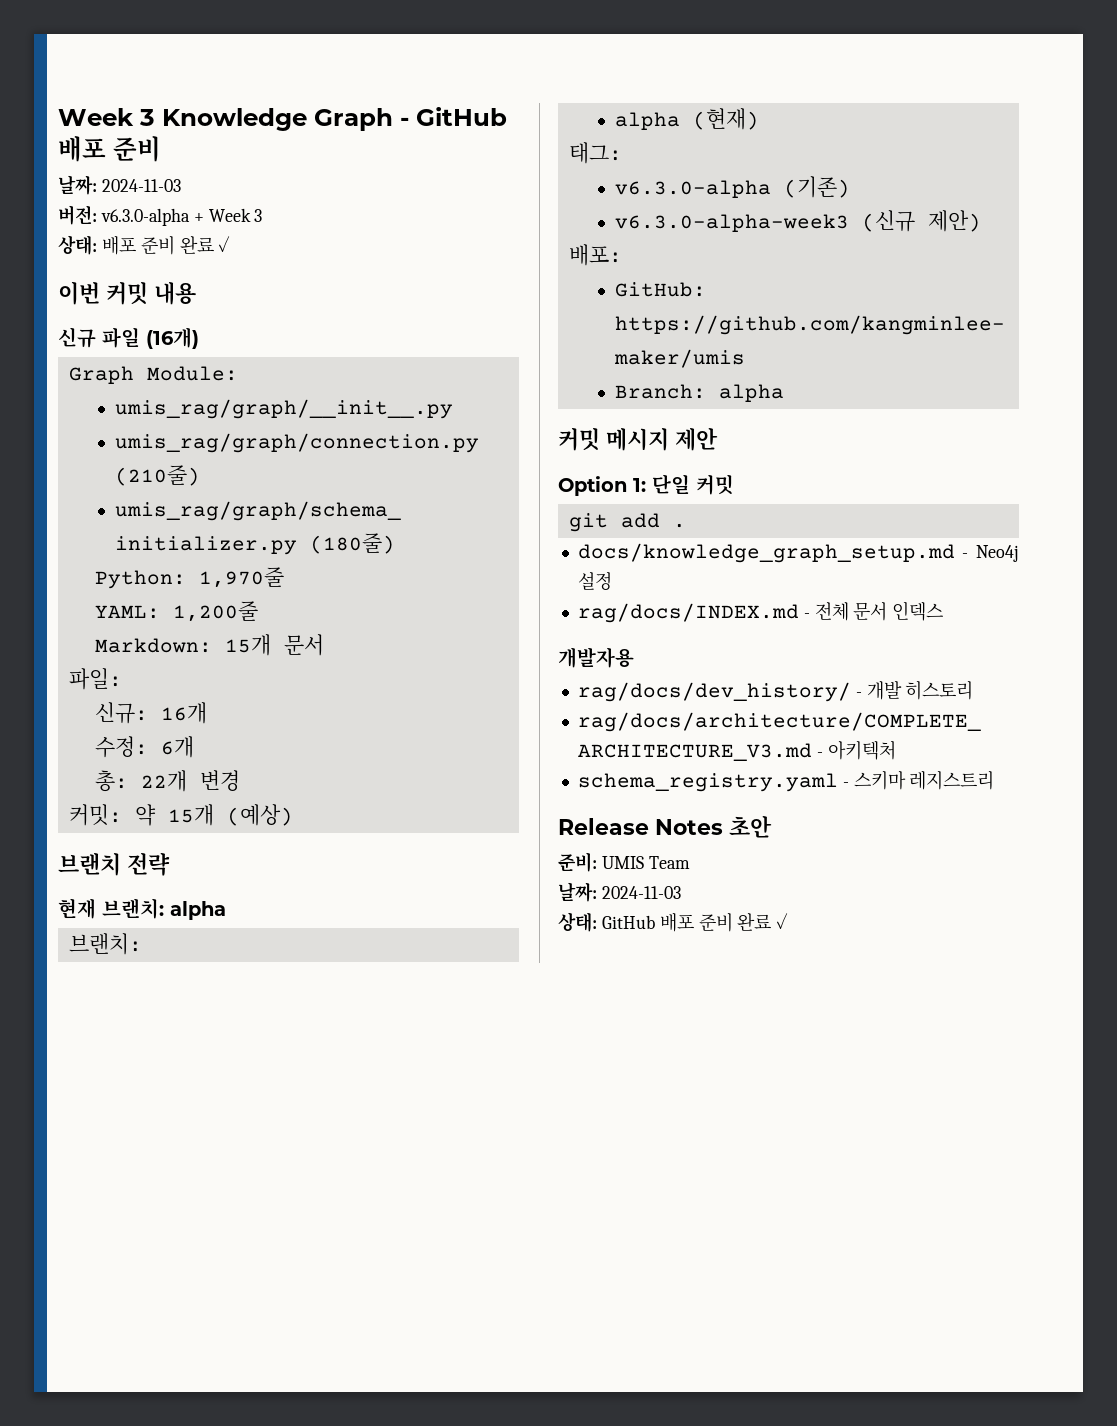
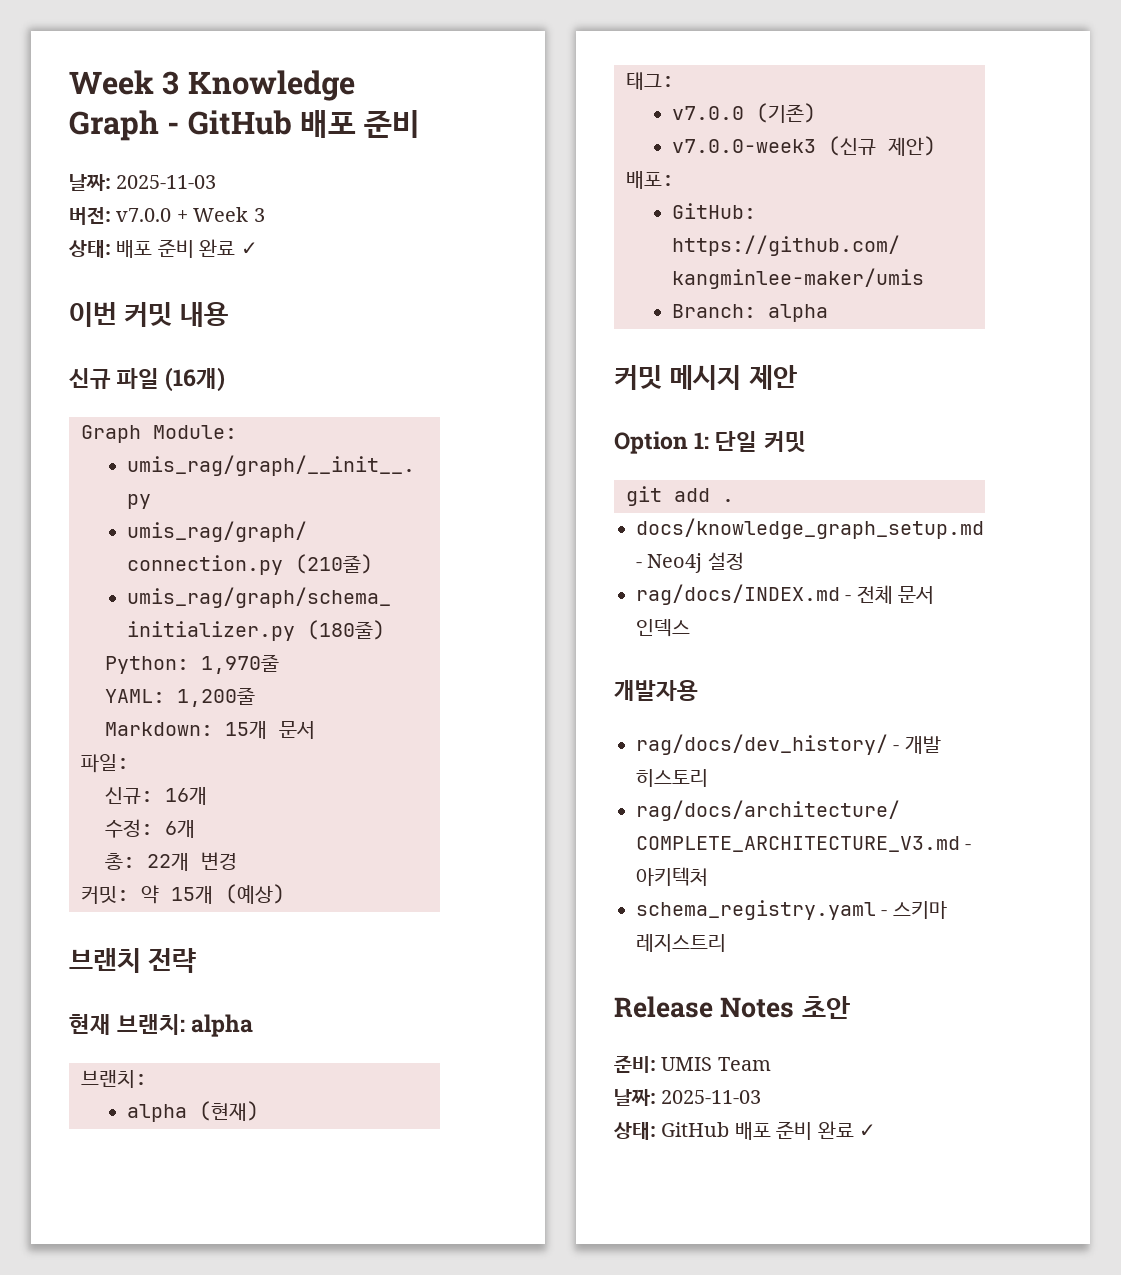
  Week 3 Knowledge Graph - GitHub 배포 준비
- 날짜: 2024-11-03
+ 날짜: 2025-11-03
- 버전: v6.3.0-alpha + Week 3
+ 버전: v7.0.0 + Week 3
- v6.3.0-alpha (기존)
+ v7.0.0 (기존)
- v6.3.0-alpha-week3 (신규 제안)
+ v7.0.0-week3 (신규 제안)
  준비: UMIS Team
- 날짜: 2024-11-03
+ 날짜: 2025-11-03

